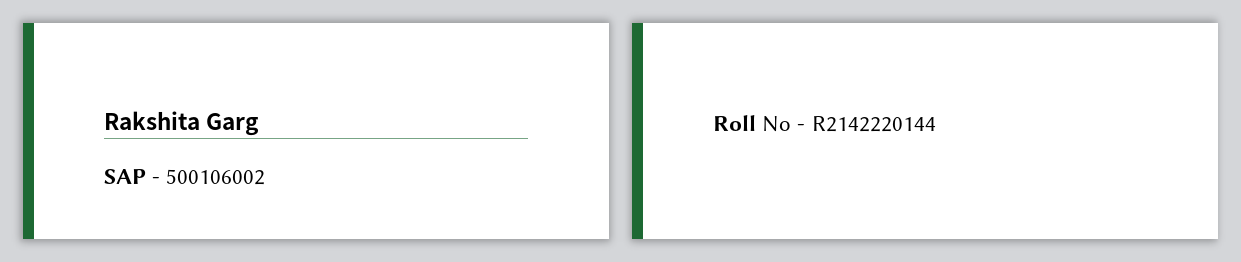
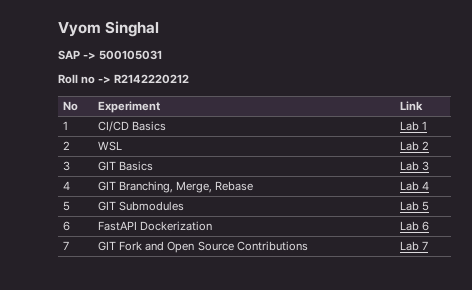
- Rakshita Garg
+ Vyom Singhal
- SAP - 500106002
+ SAP -> 500105031
- Roll No - R2142220144
+ Roll no -> R2142220212
+ No | Experiment | Link
+ 1 | CI/CD Basics | Lab 1
+ 2 | WSL | Lab 2
+ 3 | GIT Basics | Lab 3
+ 4 | GIT Branching, Merge, Rebase | Lab 4
+ 5 | GIT Submodules | Lab 5
+ 6 | FastAPI Dockerization | Lab 6
+ 7 | GIT Fork and Open Source Contributions | Lab 7

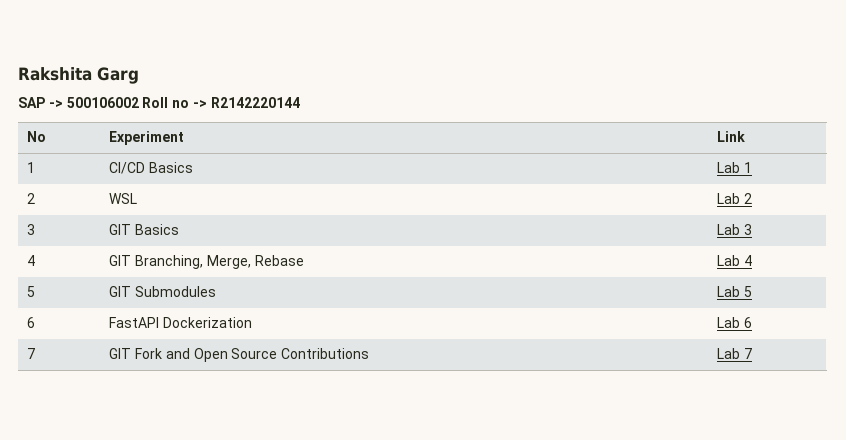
- Vyom Singhal
+ Rakshita Garg
- SAP -> 500105031
- Roll no -> R2142220212
+ SAP -> 500106002 Roll no -> R2142220144

